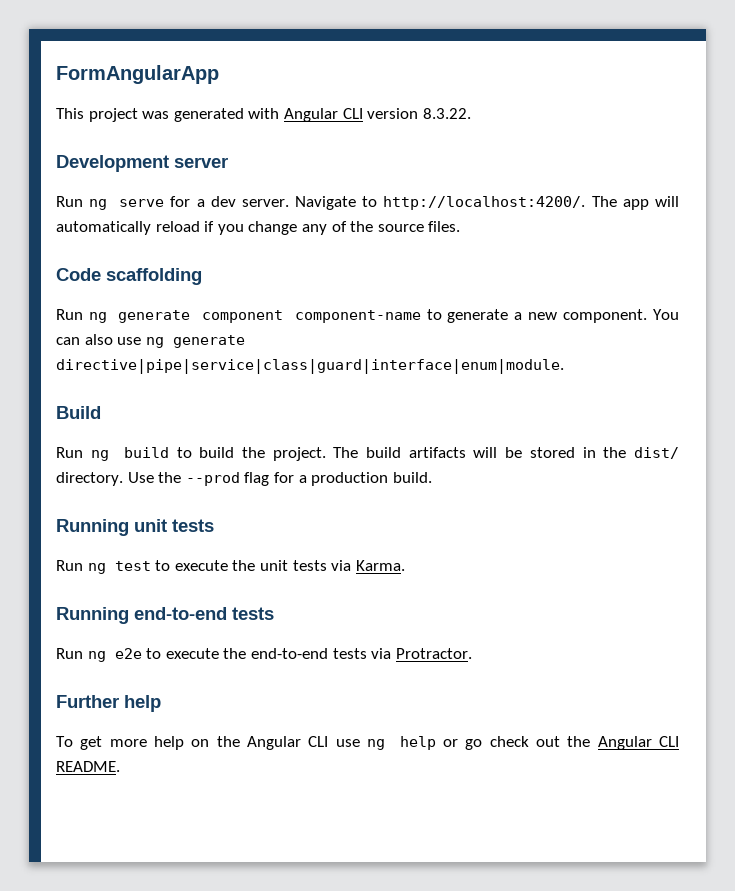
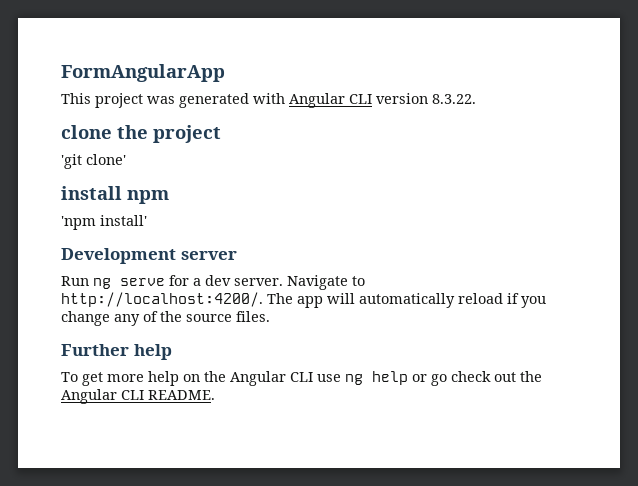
+ clone the project
+ 'git clone'
+ install npm
+ 'npm install'
- Code scaffolding
- Run ng generate component component-name to generate a new component. You can also use ng generate directive|pipe|service|class|guard|interface|enum|module.
- Build
- Run ng build to build the project. The build artifacts will be stored in the dist/ directory. Use the --prod flag for a production build.
- Running unit tests
- Run ng test to execute the unit tests via Karma.
- Running end-to-end tests
- Run ng e2e to execute the end-to-end tests via Protractor.

